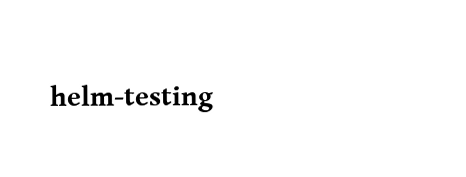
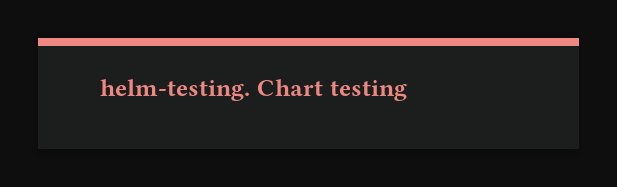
- helm-testing
+ helm-testing. Chart testing

